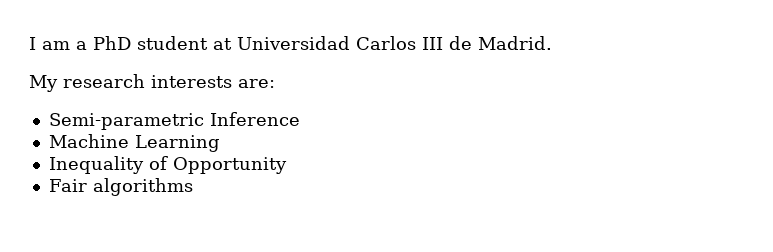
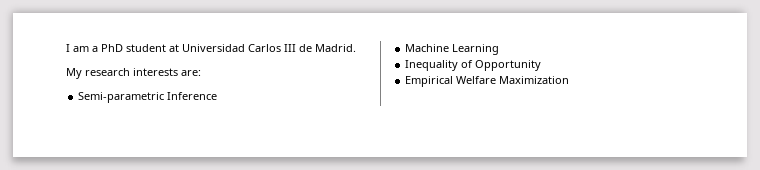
- Fair algorithms
+ Empirical Welfare Maximization

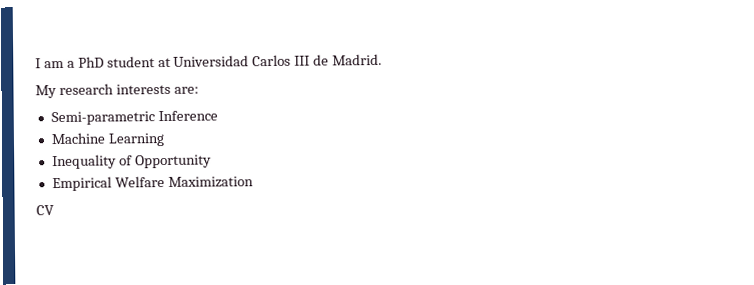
+ CV

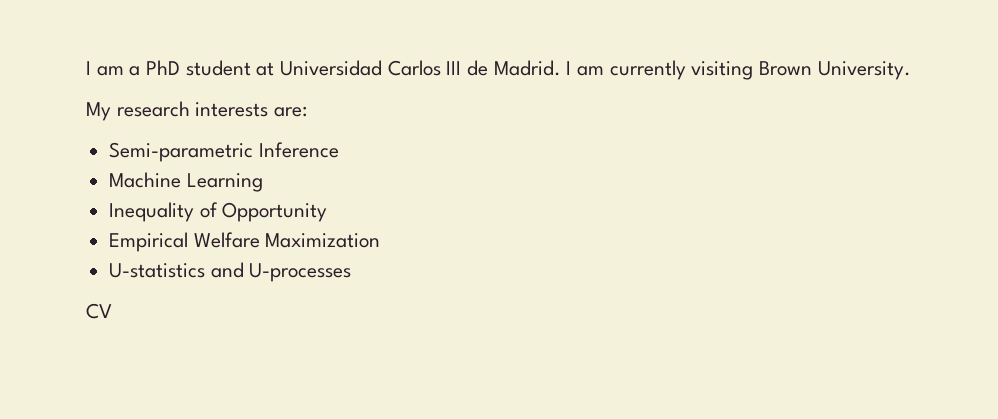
+ I am currently visiting Brown University.
+ U-statistics and U-processes

